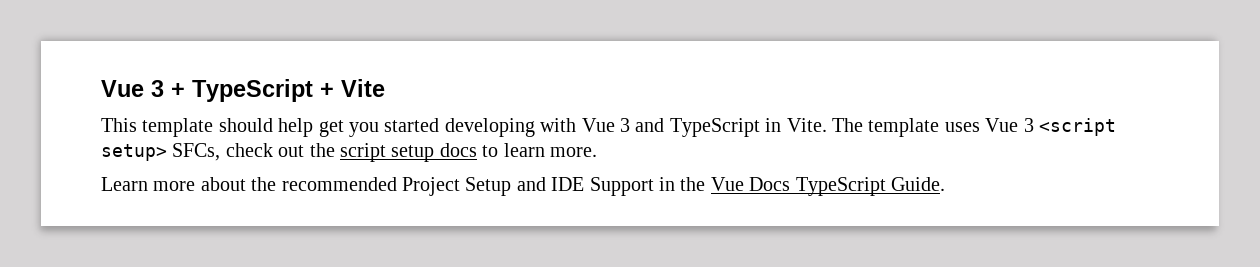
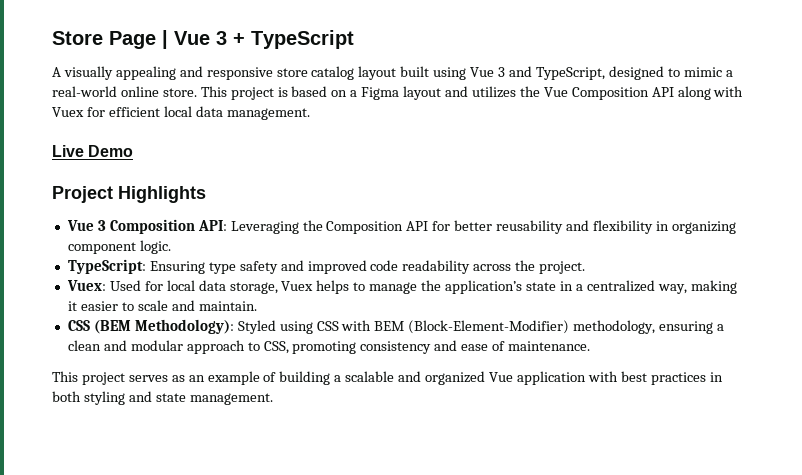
- Vue 3 + TypeScript + Vite
- This template should help get you started developing with Vue 3 and TypeScript in Vite. The template uses Vue 3 <script setup> SFCs, check out the script setup docs to learn more.
- Learn more about the recommended Project Setup and IDE Support in the Vue Docs TypeScript Guide.
+ Store Page | Vue 3 + TypeScript
+ A visually appealing and responsive store catalog layout built using Vue 3 and TypeScript, designed to mimic a real-world online store. This project is based on a Figma layout and utilizes the Vue Composition API along with Vuex for efficient local data management.
+ Live Demo
+ Project Highlights
+ Vue 3 Composition API: Leveraging the Composition API for better reusability and flexibility in organizing component logic.
+ TypeScript: Ensuring type safety and improved code readability across the project.
+ Vuex: Used for local data storage, Vuex helps to manage the application’s state in a centralized way, making it easier to scale and maintain.
+ CSS (BEM Methodology): Styled using CSS with BEM (Block-Element-Modifier) methodology, ensuring a clean and modular approach to CSS, promoting consistency and ease of maintenance.
+ This project serves as an example of building a scalable and organized Vue application with best practices in both styling and state management.

